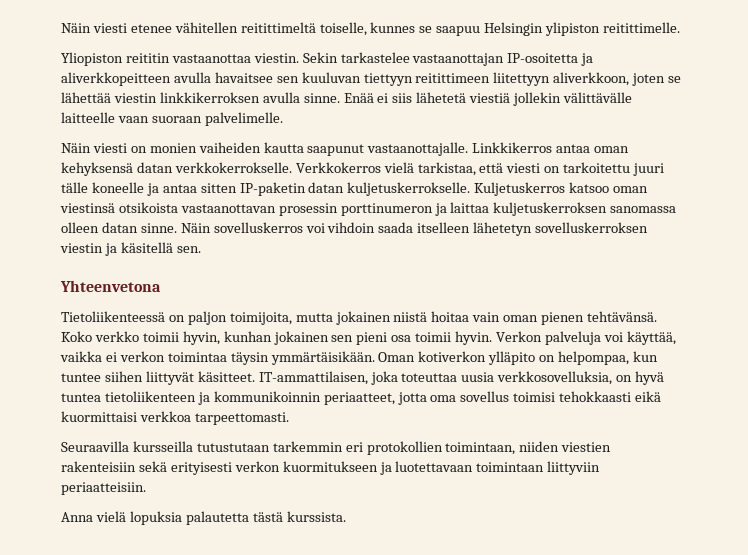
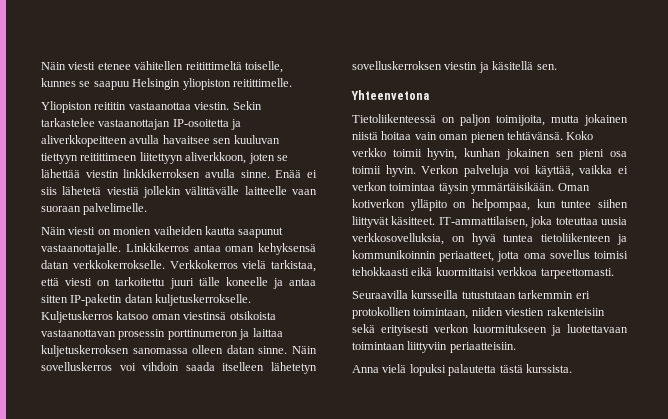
- Näin viesti etenee vähitellen reitittimeltä toiselle, kunnes se saapuu Helsingin ylipiston reitittimelle.
+ Näin viesti etenee vähitellen reitittimeltä toiselle, kunnes se saapuu Helsingin yliopiston reitittimelle.
- Anna vielä lopuksia palautetta tästä kurssista.
+ Anna vielä lopuksi palautetta tästä kurssista.

